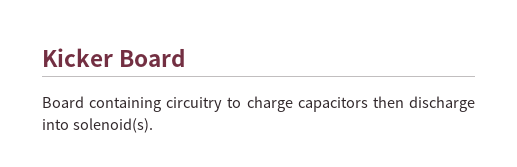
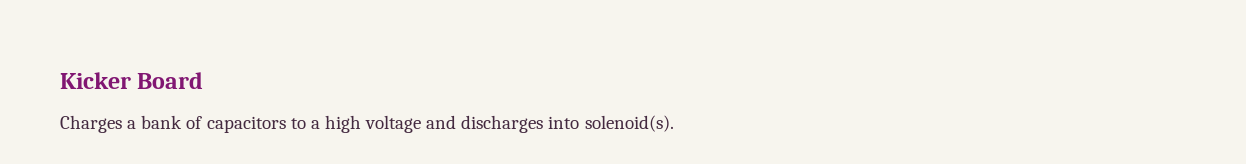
- Board containing circuitry to charge capacitors then discharge into solenoid(s).
+ Charges a bank of capacitors to a high voltage and discharges into solenoid(s).

